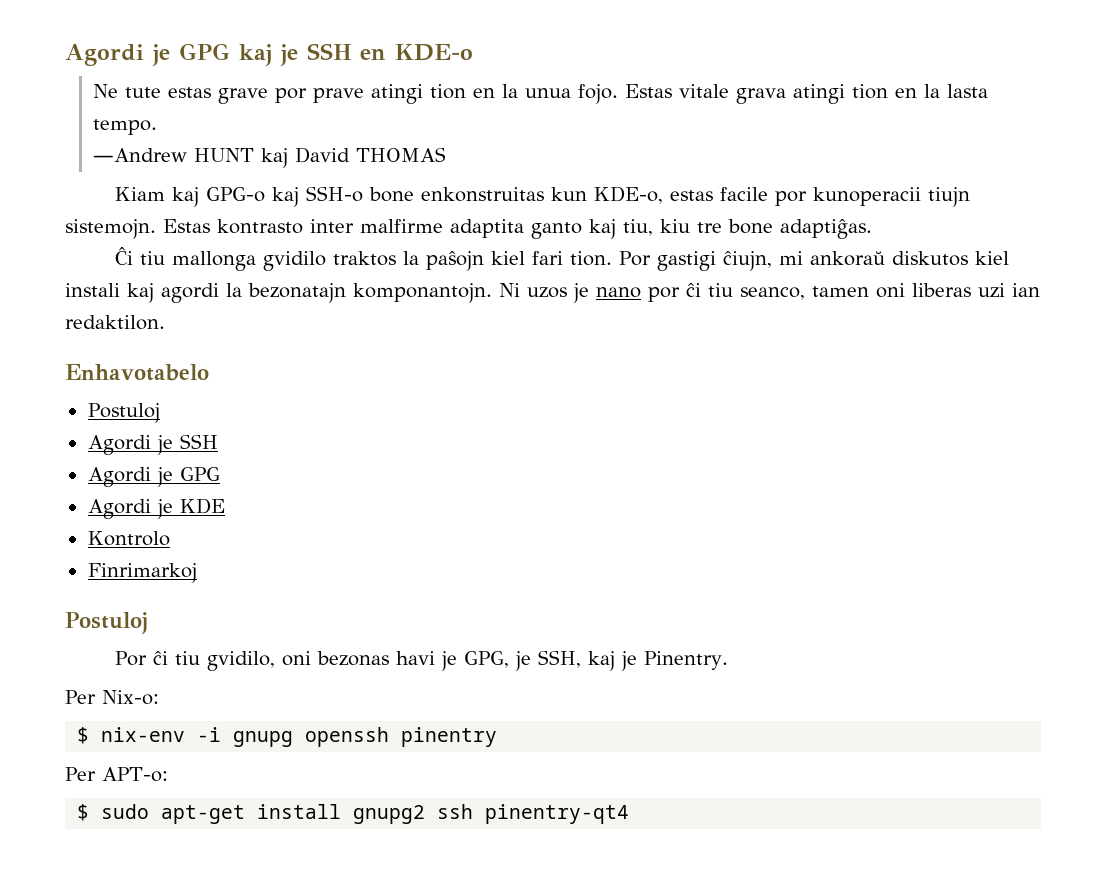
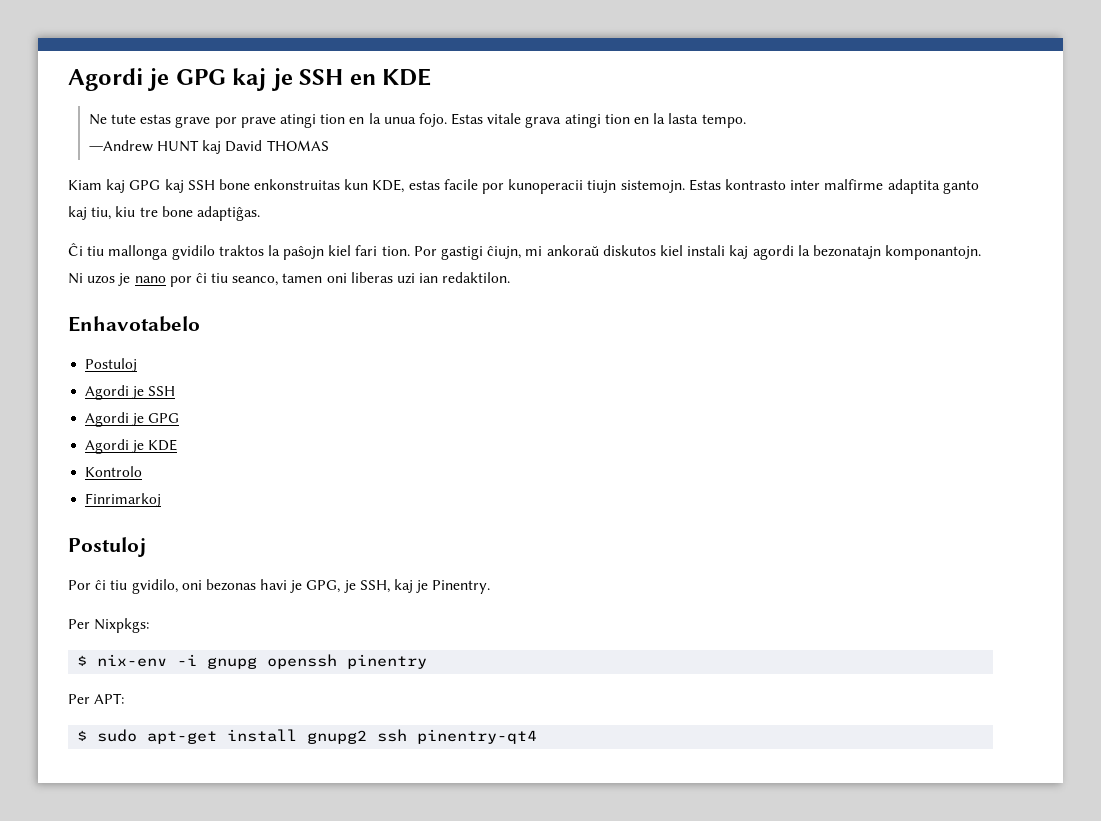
- Agordi je GPG kaj je SSH en KDE-o
+ Agordi je GPG kaj je SSH en KDE
- Kiam kaj GPG-o kaj SSH-o bone enkonstruitas kun KDE-o, estas facile por kunoperacii tiujn sistemojn.
+ Kiam kaj GPG kaj SSH bone enkonstruitas kun KDE, estas facile por kunoperacii tiujn sistemojn.
- Per Nix-o:
+ Per Nixpkgs:
- Per APT-o:
+ Per APT:

